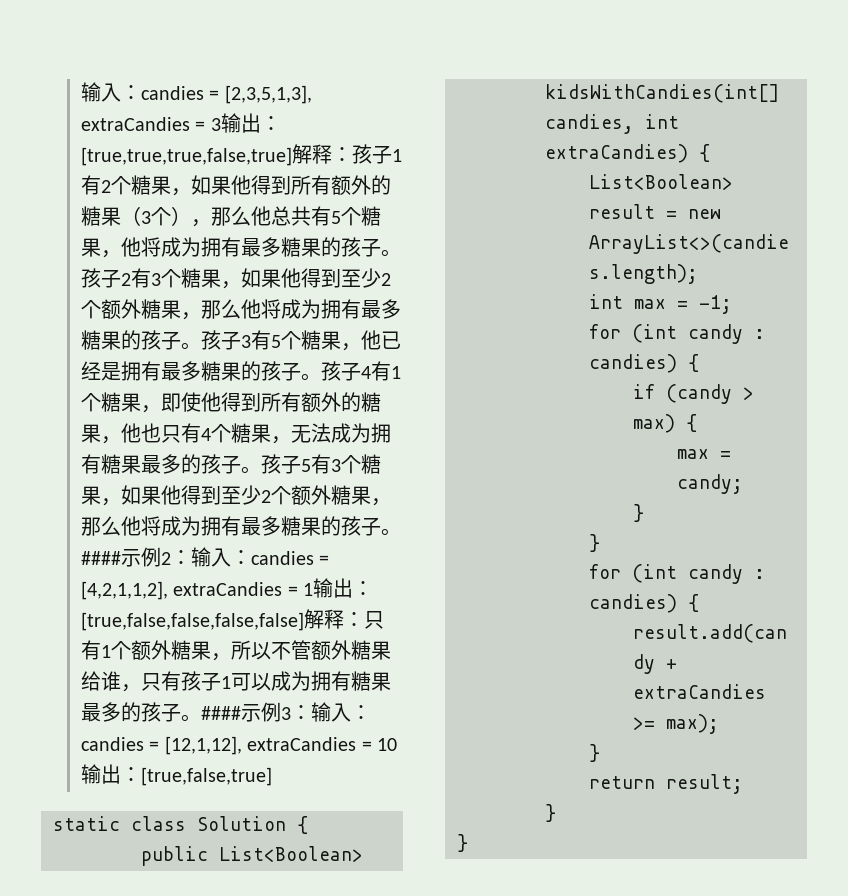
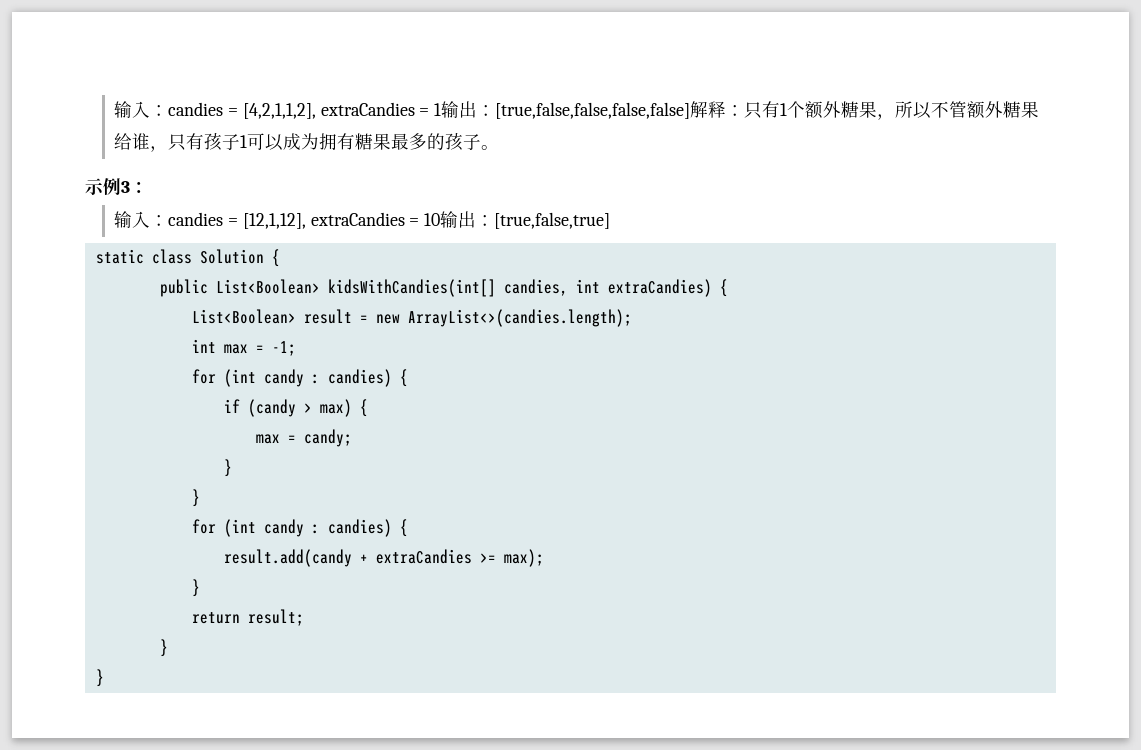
- 输入：candies = [2,3,5,1,3], extraCandies = 3输出：[true,true,true,false,true]解释：孩子1有2个糖果，如果他得到所有额外的糖果（3个），那么他总共有5个糖果，他将成为拥有最多糖果的孩子。孩子2有3个糖果，如果他得到至少2个额外糖果，那么他将成为拥有最多糖果的孩子。孩子3有5个糖果，他已经是拥有最多糖果的孩子。孩子4有1个糖果，即使他得到所有额外的糖果，他也只有4个糖果，无法成为拥有糖果最多的孩子。孩子5有3个糖果，如果他得到至少2个额外糖果，那么他将成为拥有最多糖果的孩子。####示例2：输入：candies = [4,2,1,1,2], extraCandies = 1输出：[true,false,false,false,false]解释：只有1个额外糖果，所以不管额外糖果给谁，只有孩子1可以成为拥有糖果最多的孩子。####示例3：输入：candies = [12,1,12], extraCandies = 10输出：[true,false,true]
+ 输入：candies = [4,2,1,1,2], extraCandies = 1输出：[true,false,false,false,false]解释：只有1个额外糖果，所以不管额外糖果给谁，只有孩子1可以成为拥有糖果最多的孩子。
+ 示例3：
+ 输入：candies = [12,1,12], extraCandies = 10输出：[true,false,true]

